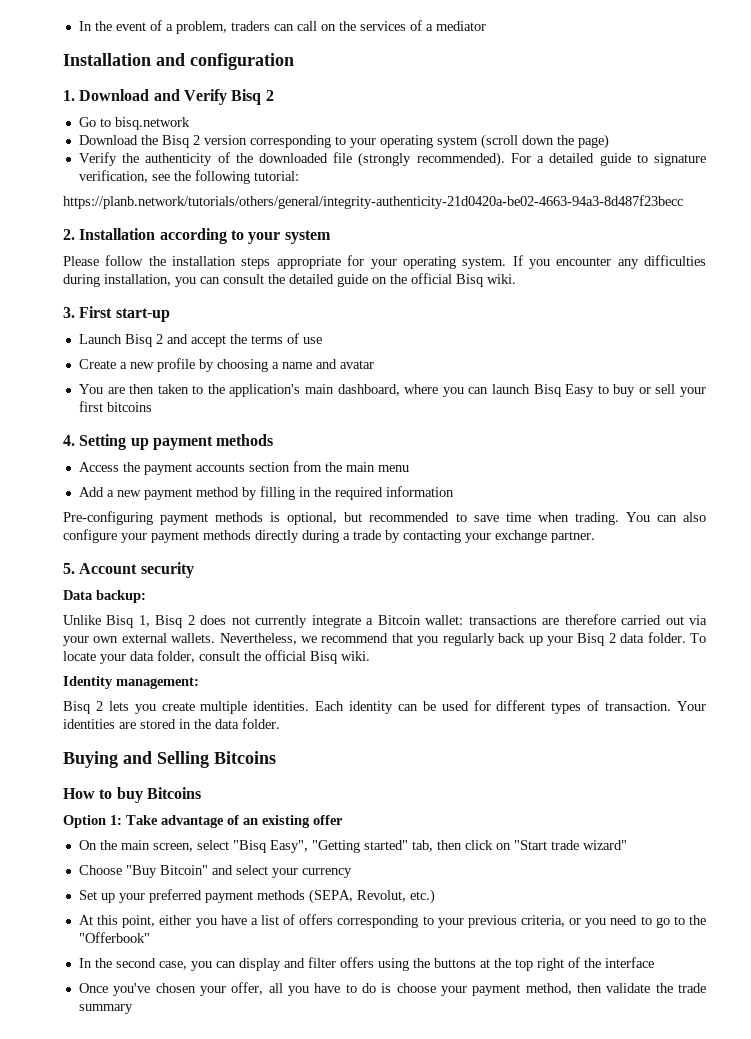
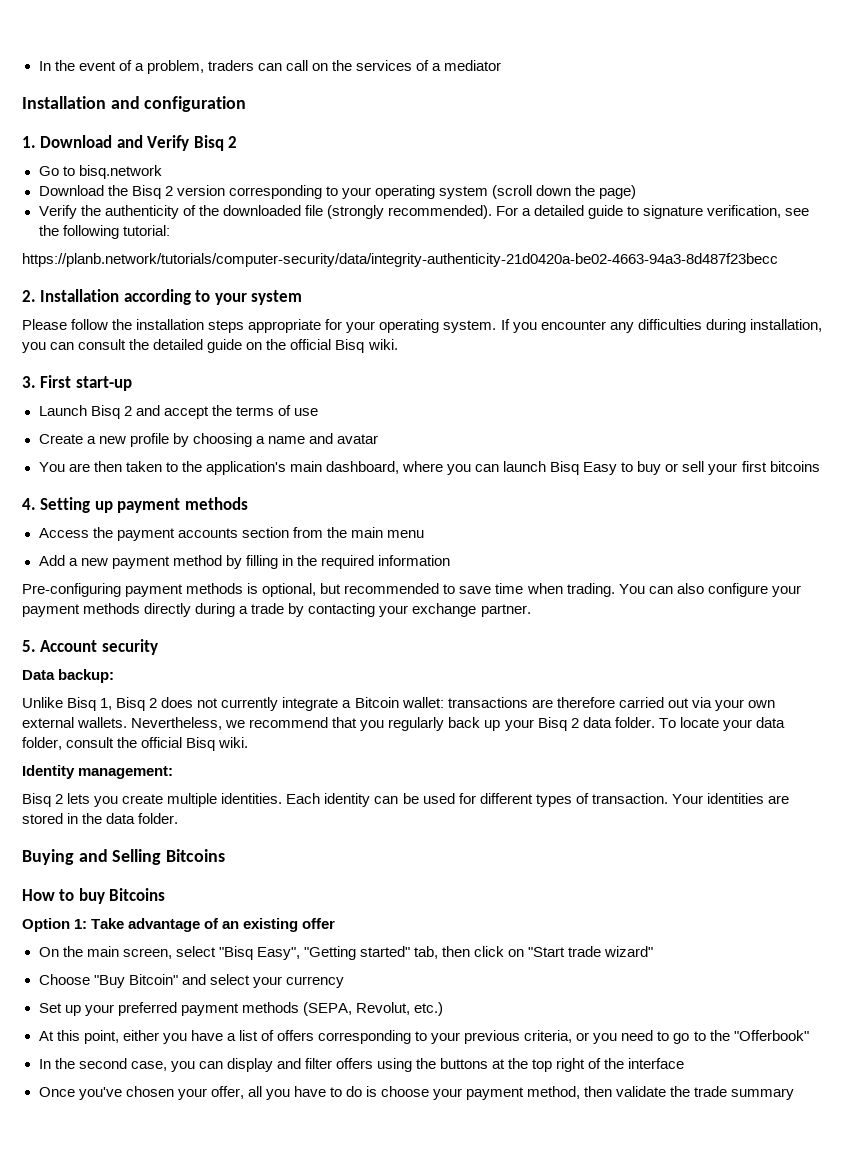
- https://planb.network/tutorials/others/general/integrity-authenticity-21d0420a-be02-4663-94a3-8d487f23becc
+ https://planb.network/tutorials/computer-security/data/integrity-authenticity-21d0420a-be02-4663-94a3-8d487f23becc

